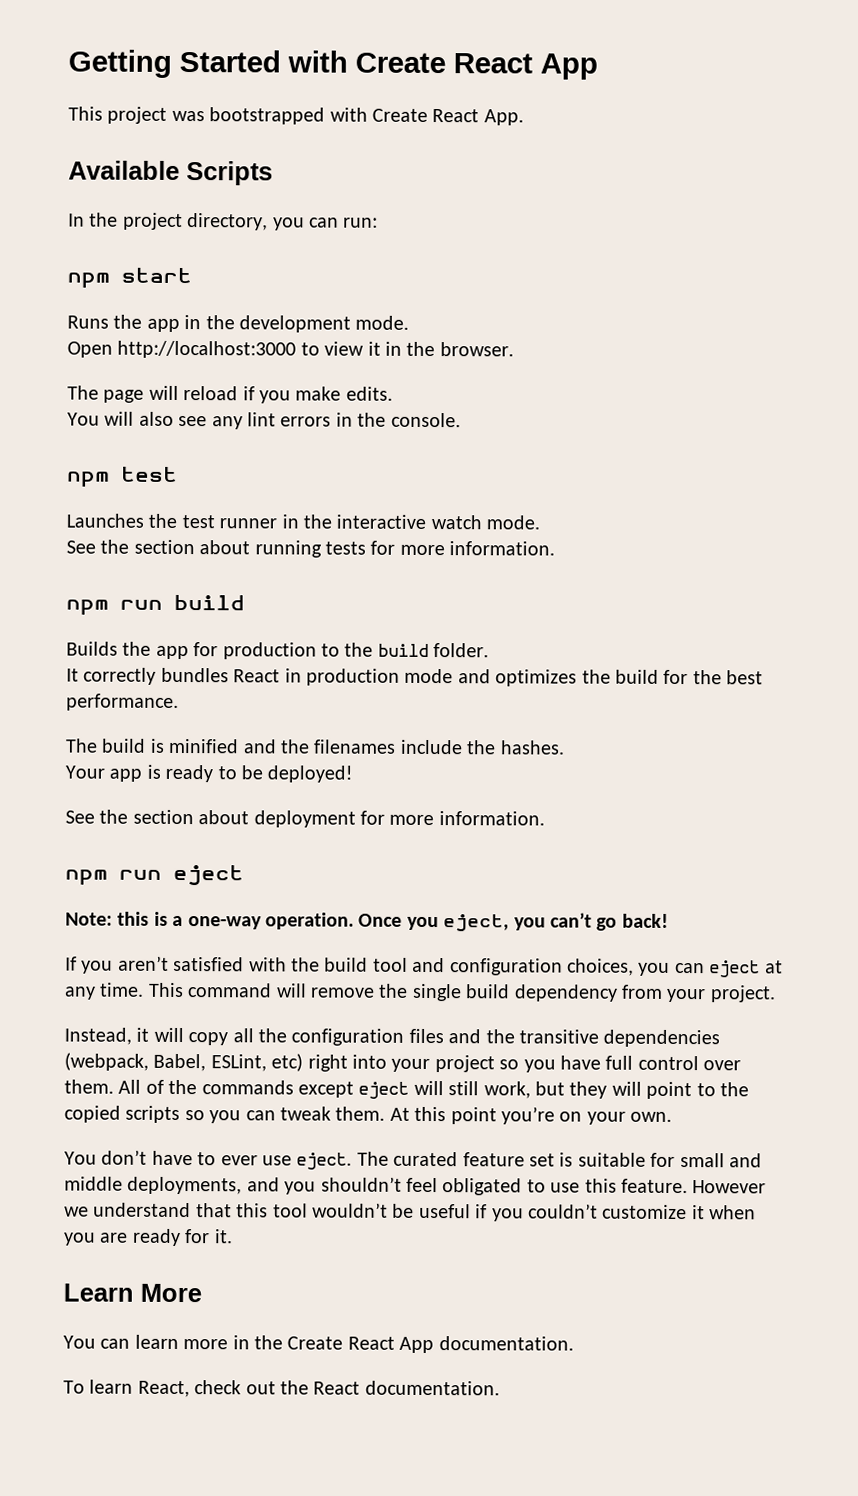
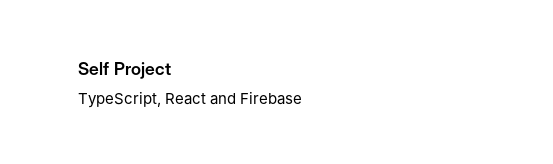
- Getting Started with Create React App
- This project was bootstrapped with Create React App.
- Available Scripts
- In the project directory, you can run:
- npm start
- Runs the app in the development mode.
- Open http://localhost:3000 to view it in the browser.
- The page will reload if you make edits.
- You will also see any lint errors in the console.
- npm test
- Launches the test runner in the interactive watch mode.
- See the section about running tests for more information.
- npm run build
- Builds the app for production to the build folder.
- It correctly bundles React in production mode and optimizes the build for the best performance.
- The build is minified and the filenames include the hashes.
- Your app is ready to be deployed!
- See the section about deployment for more information.
- npm run eject
- Note: this is a one-way operation. Once you eject, you can’t go back!
- If you aren’t satisfied with the build tool and configuration choices, you can eject at any time. This command will remove the single build dependency from your project.
- Instead, it will copy all the configuration files and the transitive dependencies (webpack, Babel, ESLint, etc) right into your project so you have full control over them. All of the commands except eject will still work, but they will point to the copied scripts so you can tweak them. At this point you’re on your own.
- You don’t have to ever use eject. The curated feature set is suitable for small and middle deployments, and you shouldn’t feel obligated to use this feature. However we understand that this tool wouldn’t be useful if you couldn’t customize it when you are ready for it.
- Learn More
- You can learn more in the Create React App documentation.
- To learn React, check out the React documentation.
+ Self Project
+ TypeScript, React and Firebase

